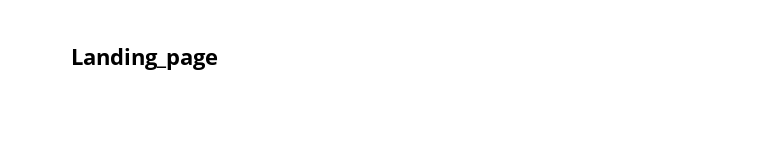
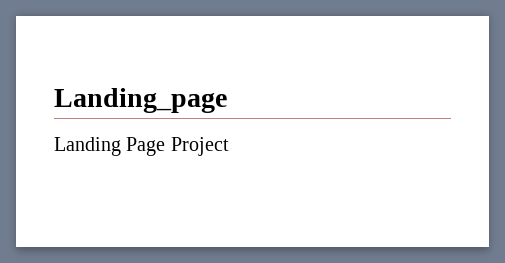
+ Landing Page Project

